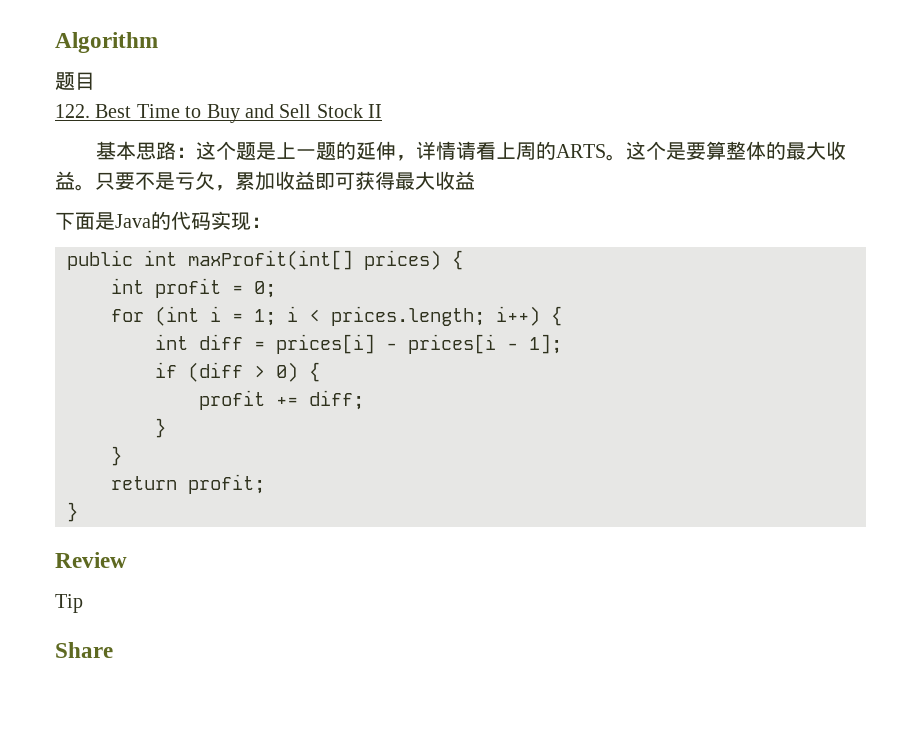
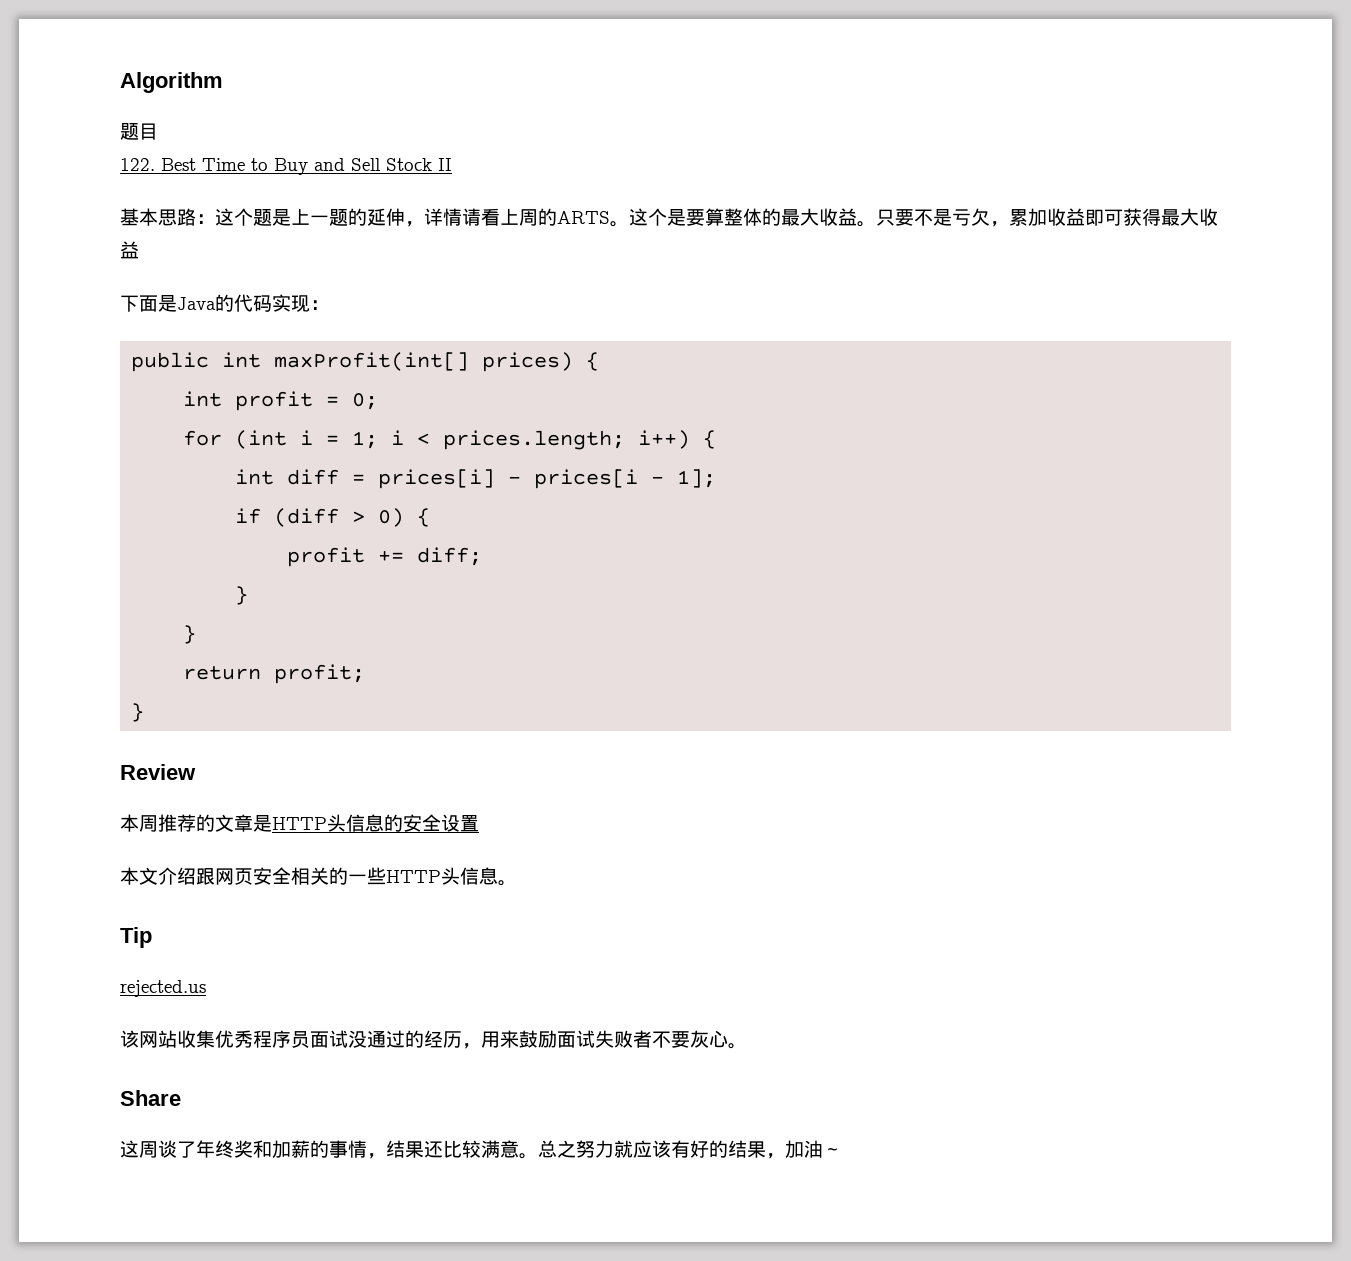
+ 本周推荐的文章是HTTP头信息的安全设置
+ 本文介绍跟网页安全相关的一些HTTP头信息。
  Tip
+ rejected.us
+ 该网站收集优秀程序员面试没通过的经历，用来鼓励面试失败者不要灰心。
  Share
+ 这周谈了年终奖和加薪的事情，结果还比较满意。总之努力就应该有好的结果，加油～

